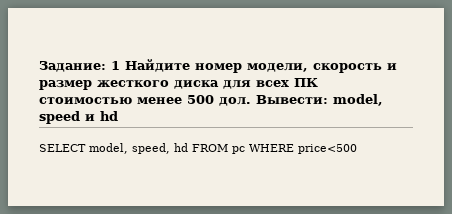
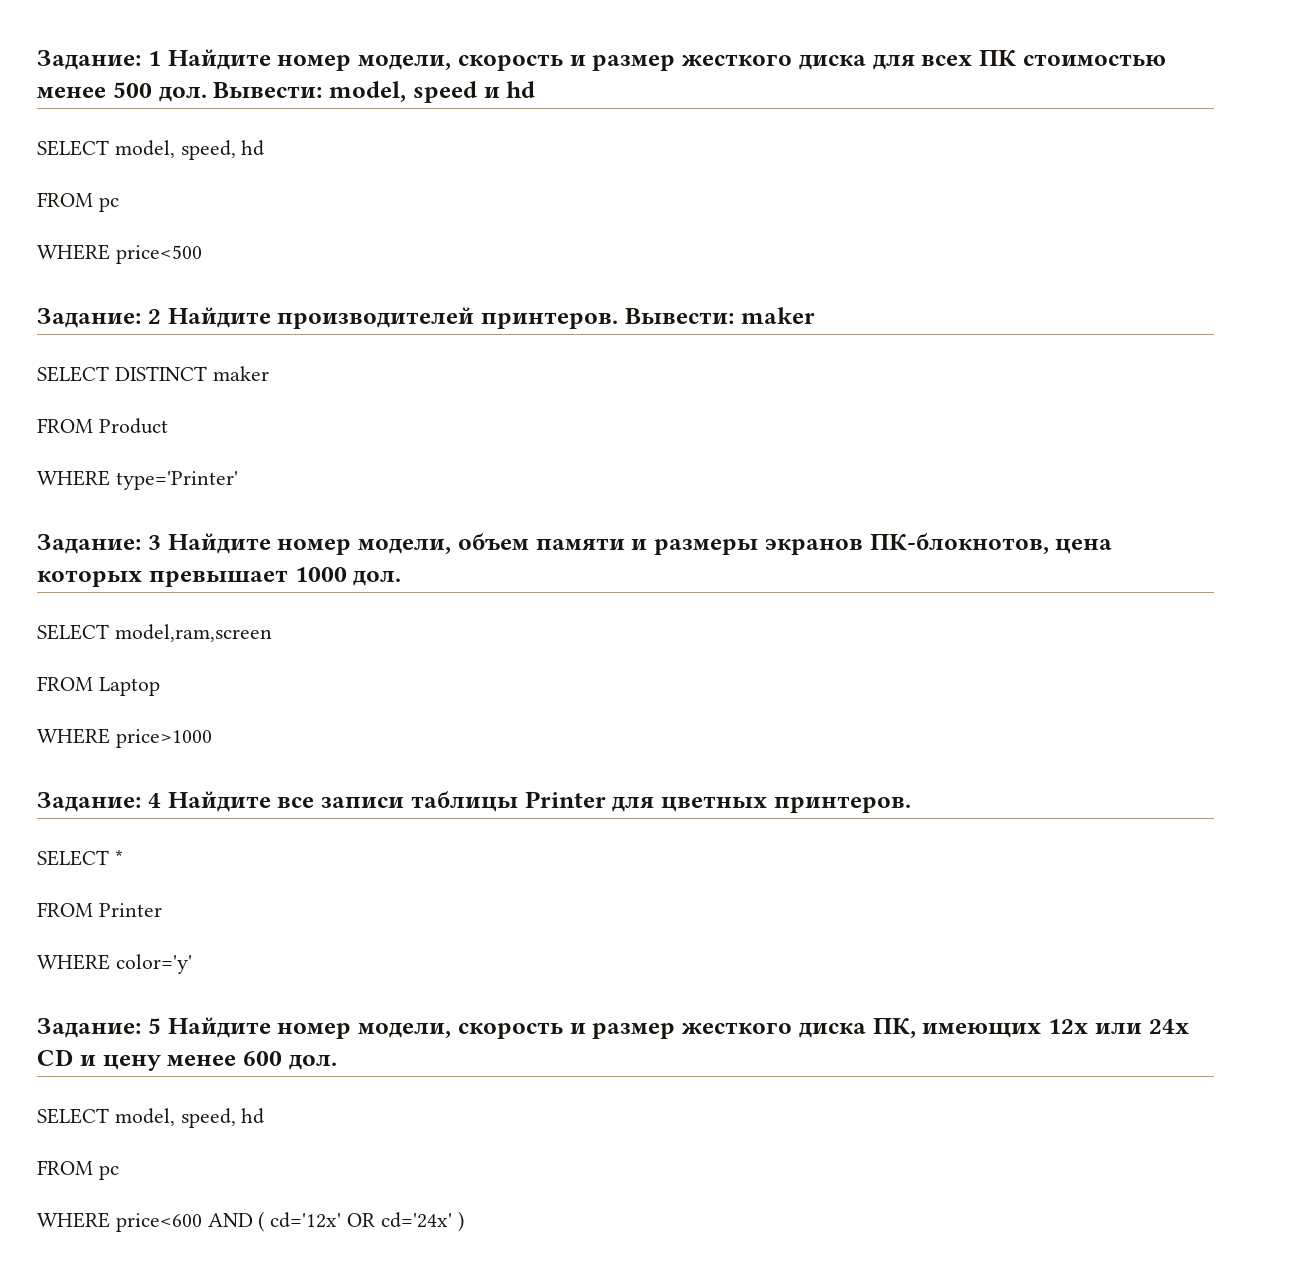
  Вывести: model, speed и hd
- SELECT model, speed, hd FROM pc WHERE price<500
+ SELECT model, speed, hd
+ FROM pc
+ WHERE price<500
+ Задание: 2 Найдите производителей принтеров. Вывести: maker
+ SELECT DISTINCT maker
+ FROM Product
+ WHERE type='Printer'
+ Задание: 3 Найдите номер модели, объем памяти и размеры экранов ПК-блокнотов, цена которых превышает 1000 дол.
+ SELECT model,ram,screen
+ FROM Laptop
+ WHERE price>1000
+ Задание: 4 Найдите все записи таблицы Printer для цветных принтеров.
+ SELECT *
+ FROM Printer
+ WHERE color='y'
+ Задание: 5 Найдите номер модели, скорость и размер жесткого диска ПК, имеющих 12x или 24x CD и цену менее 600 дол.
+ SELECT model, speed, hd
+ FROM pc
+ WHERE price<600 AND ( cd='12x' OR cd='24x' )

